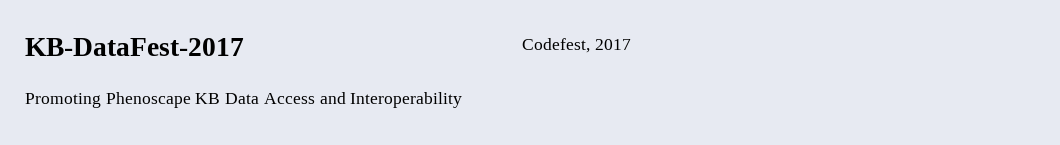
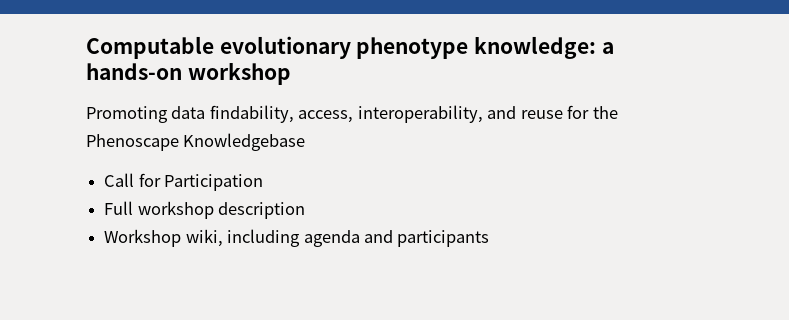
- KB-DataFest-2017
- Promoting Phenoscape KB Data Access and Interoperability Codefest, 2017
+ Computable evolutionary phenotype knowledge: a hands-on workshop
+ Promoting data findability, access, interoperability, and reuse for the Phenoscape Knowledgebase
+ Call for Participation
+ Full workshop description
+ Workshop wiki, including agenda and participants

